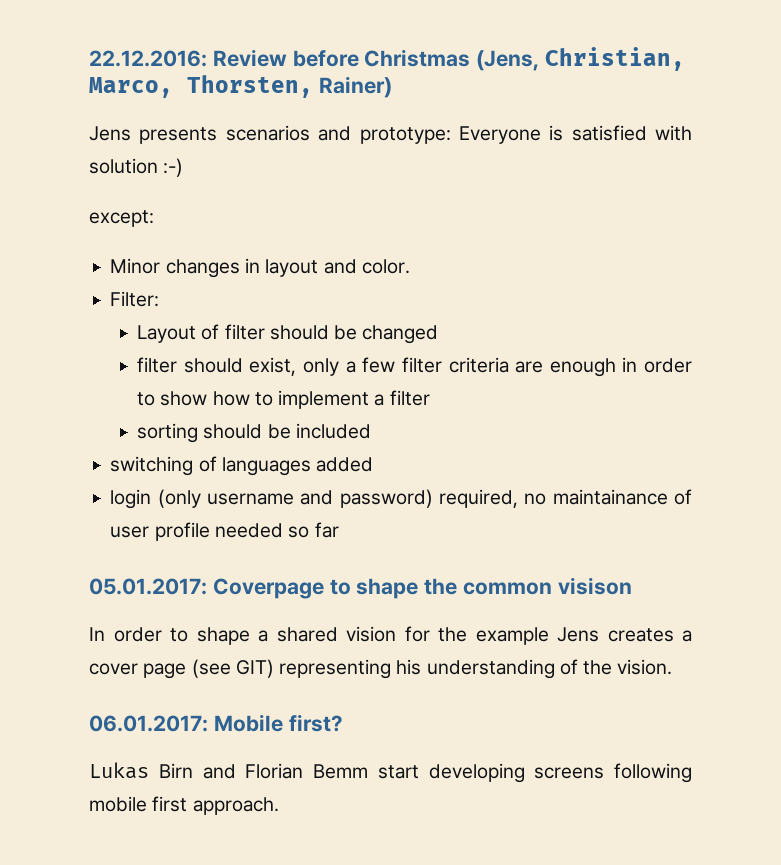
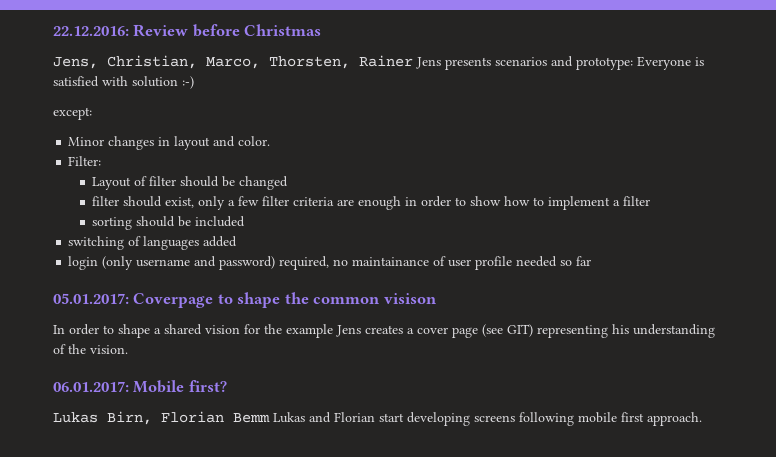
- 22.12.2016: Review before Christmas (Jens, Christian, Marco, Thorsten, Rainer)
- Jens presents scenarios and prototype: Everyone is satisfied with solution :-)
+ 22.12.2016: Review before Christmas
+ Jens, Christian, Marco, Thorsten, Rainer Jens presents scenarios and prototype: Everyone is satisfied with solution :-)
- Lukas Birn and Florian Bemm start developing screens following mobile first approach.
+ Lukas Birn, Florian Bemm Lukas and Florian start developing screens following mobile first approach.

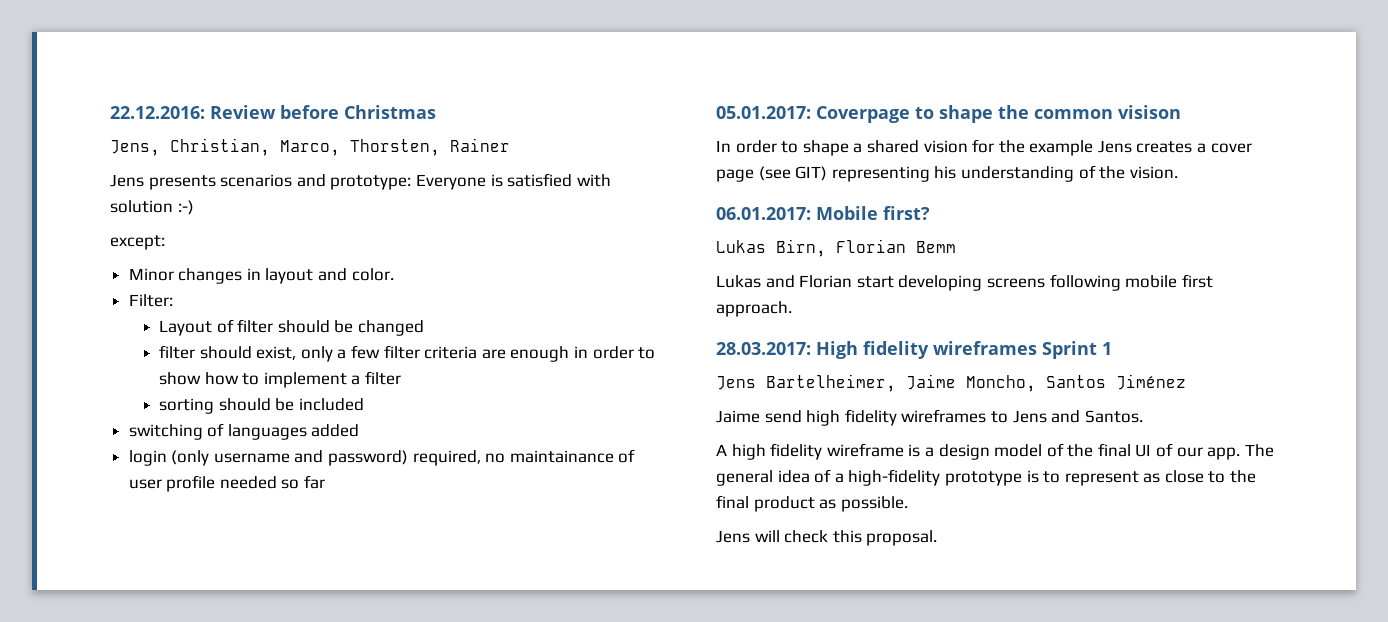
- Jens, Christian, Marco, Thorsten, Rainer Jens presents scenarios and prototype: Everyone is satisfied with solution :-)
+ Jens, Christian, Marco, Thorsten, Rainer
+ Jens presents scenarios and prototype: Everyone is satisfied with solution :-)
- Lukas Birn, Florian Bemm Lukas and Florian start developing screens following mobile first approach.
+ Lukas Birn, Florian Bemm
+ Lukas and Florian start developing screens following mobile first approach.
+ 28.03.2017: High fidelity wireframes Sprint 1
+ Jens Bartelheimer, Jaime Moncho, Santos Jiménez
+ Jaime send high fidelity wireframes to Jens and Santos.
+ A high fidelity wireframe is a design model of the final UI of our app. The general idea of a high-fidelity prototype is to represent as close to the final product as possible.
+ Jens will check this proposal.

